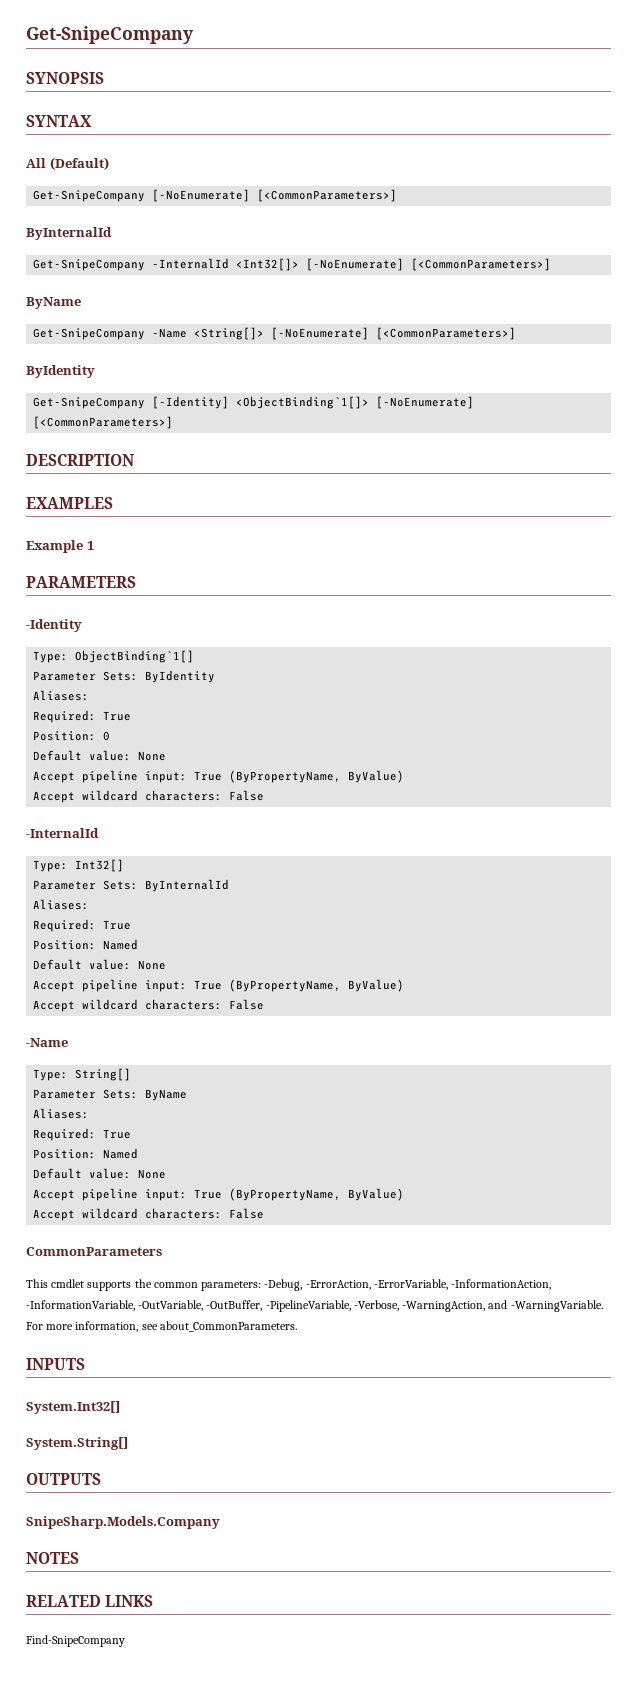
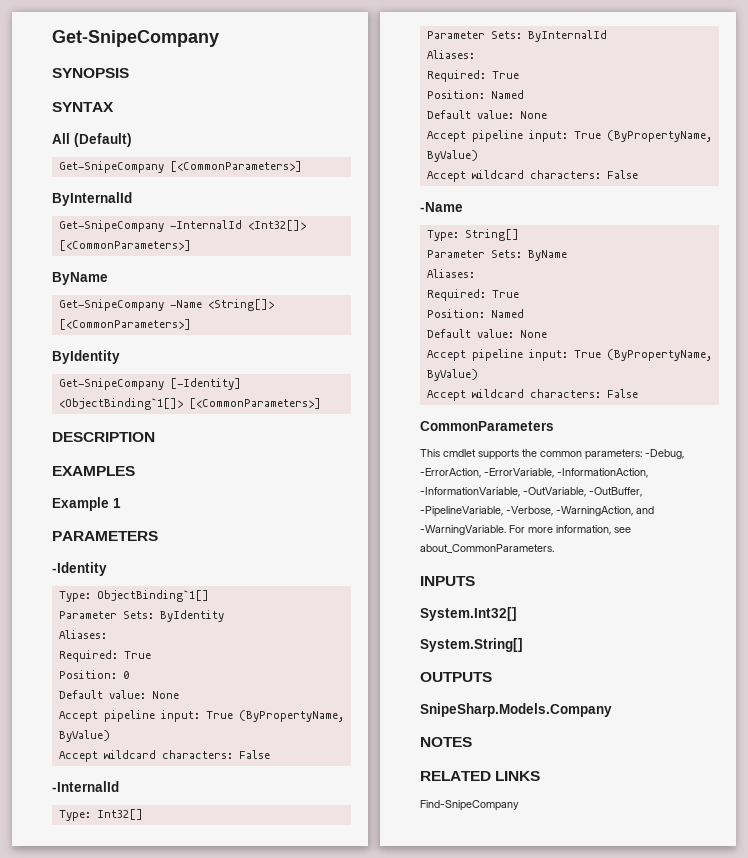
- Get-SnipeCompany [-NoEnumerate] [<CommonParameters>]
+ Get-SnipeCompany [<CommonParameters>]
- Get-SnipeCompany -InternalId <Int32[]> [-NoEnumerate] [<CommonParameters>]
+ Get-SnipeCompany -InternalId <Int32[]> [<CommonParameters>]
- Get-SnipeCompany -Name <String[]> [-NoEnumerate] [<CommonParameters>]
+ Get-SnipeCompany -Name <String[]> [<CommonParameters>]
- Get-SnipeCompany [-Identity] <ObjectBinding`1[]> [-NoEnumerate] [<CommonParameters>]
+ Get-SnipeCompany [-Identity] <ObjectBinding`1[]> [<CommonParameters>]

